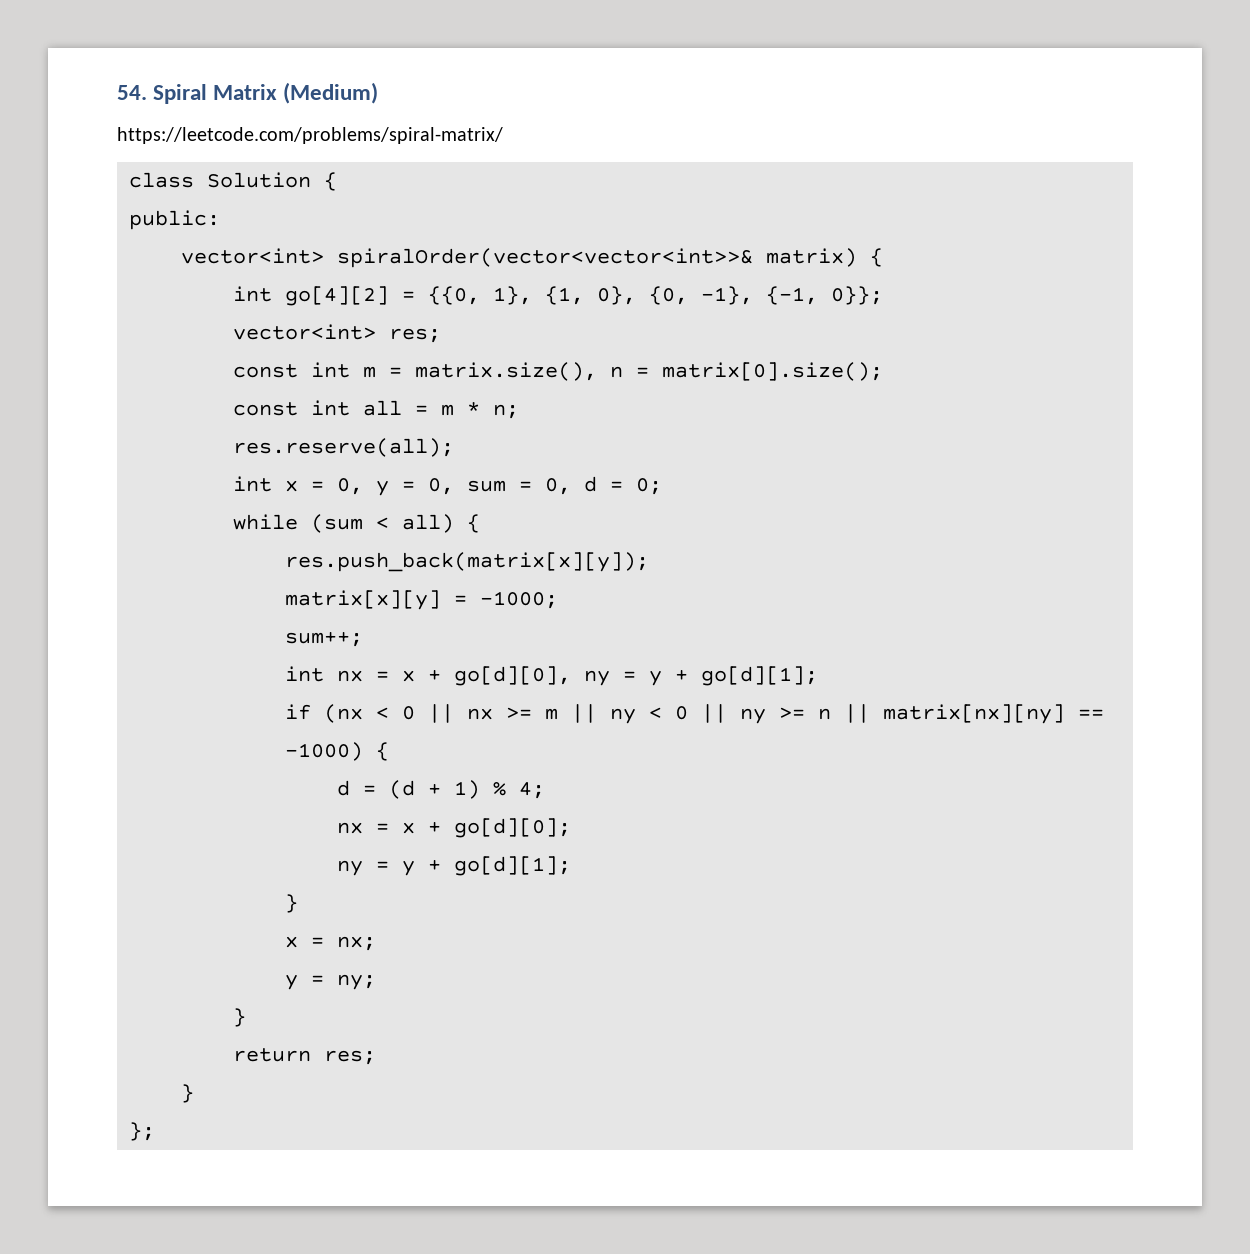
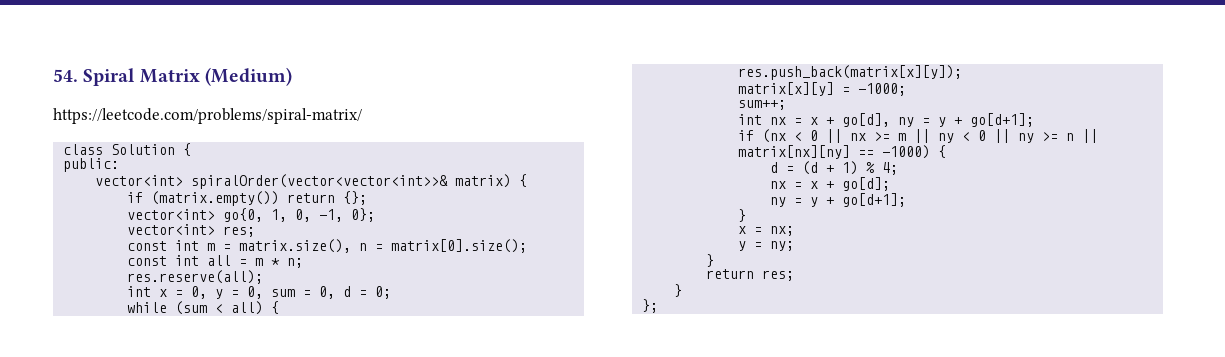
- int go[4][2] = {{0, 1}, {1, 0}, {0, -1}, {-1, 0}};
+ if (matrix.empty()) return {};
+ vector<int> go{0, 1, 0, -1, 0};
- int nx = x + go[d][0], ny = y + go[d][1];
+ int nx = x + go[d], ny = y + go[d+1];
- nx = x + go[d][0];
- ny = y + go[d][1];
+ nx = x + go[d];
+ ny = y + go[d+1];

